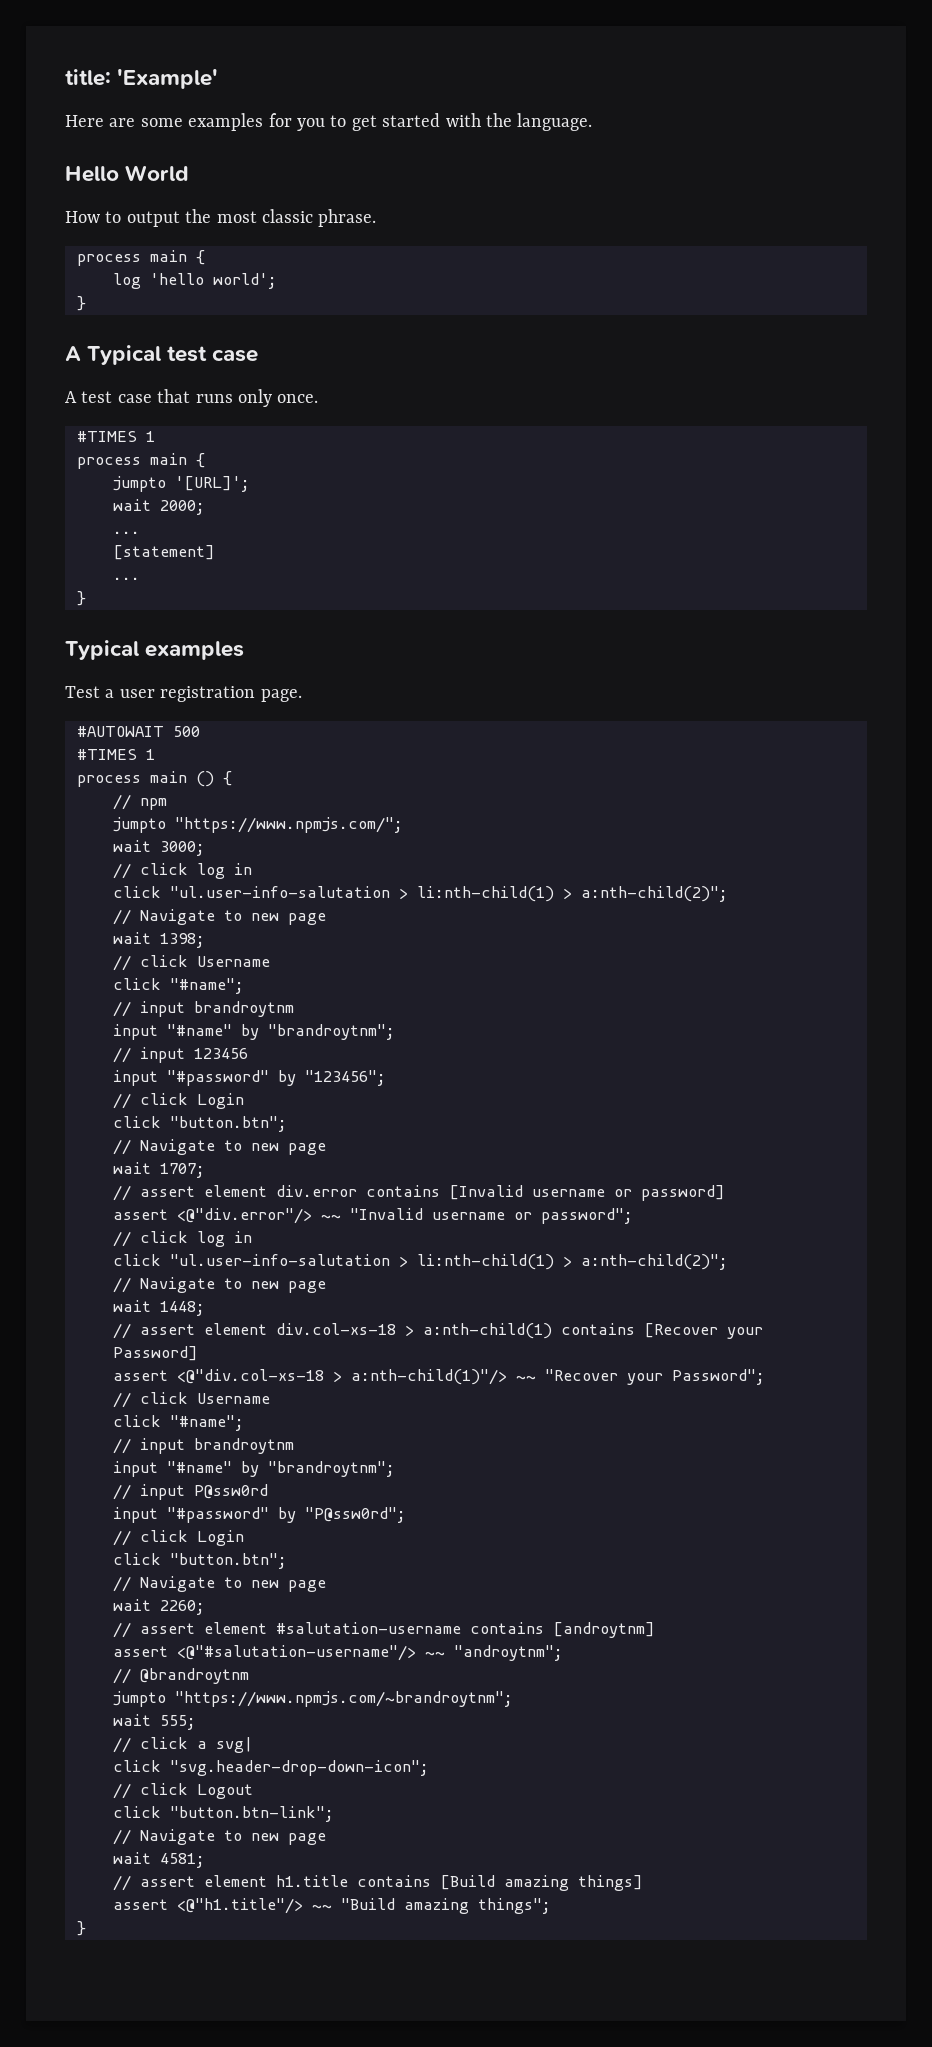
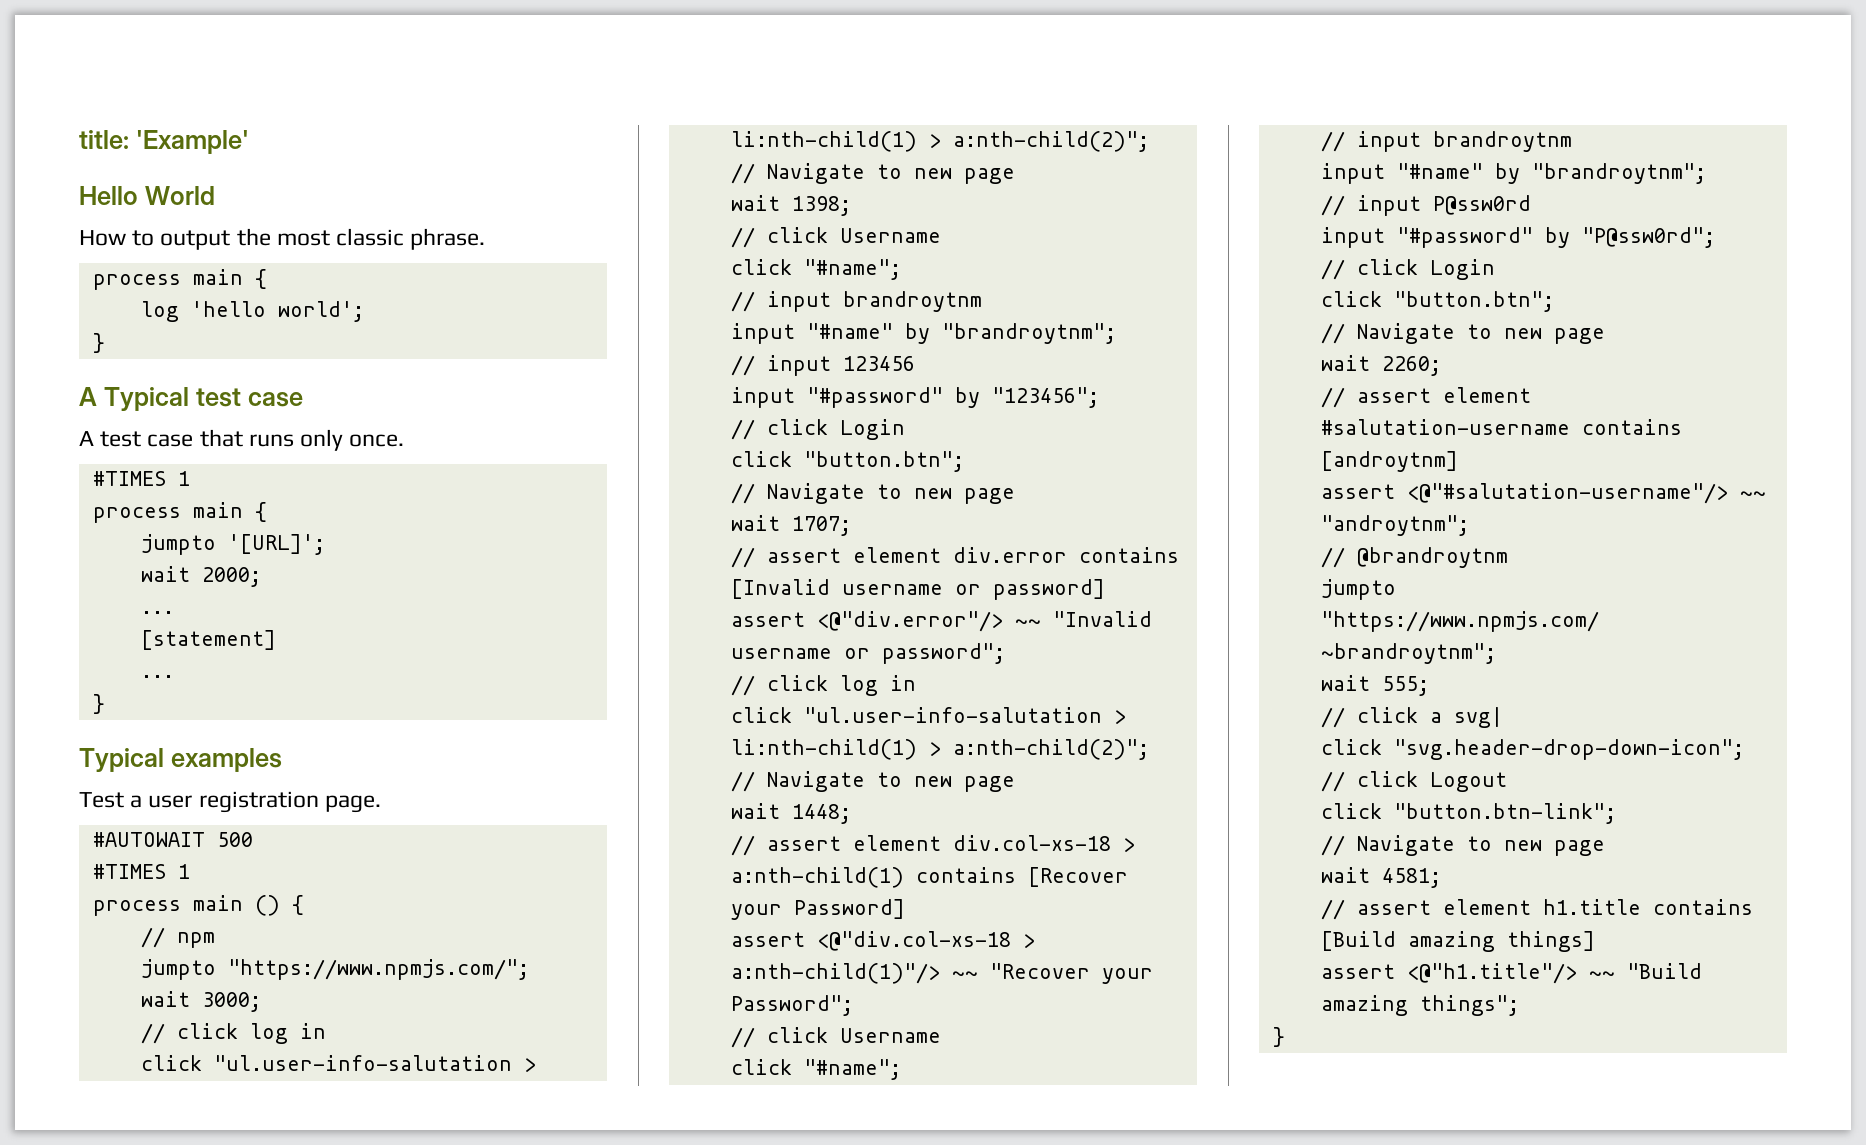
- Here are some examples for you to get started with the language.

